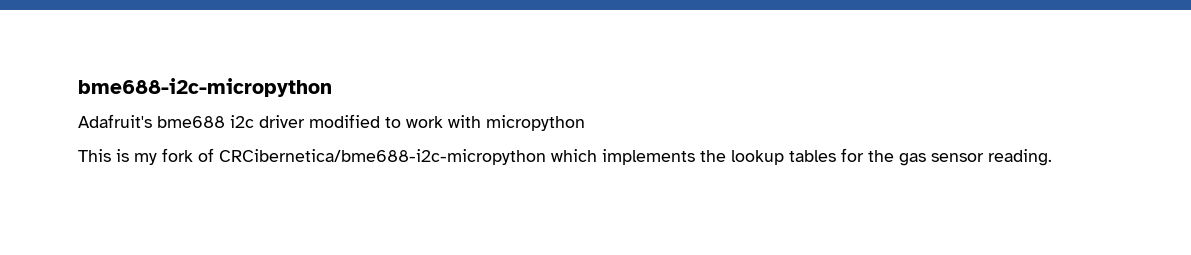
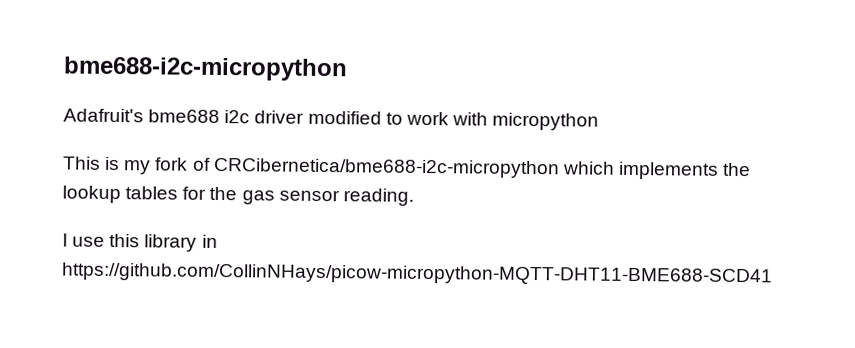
+ I use this library in https://github.com/CollinNHays/picow-micropython-MQTT-DHT11-BME688-SCD41

